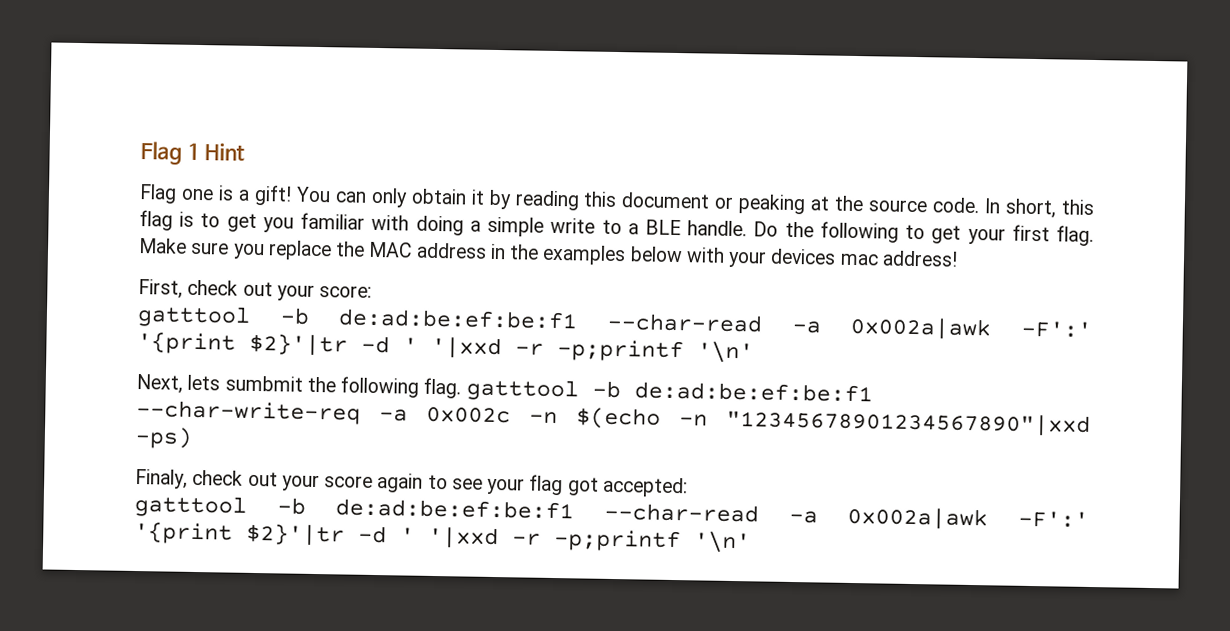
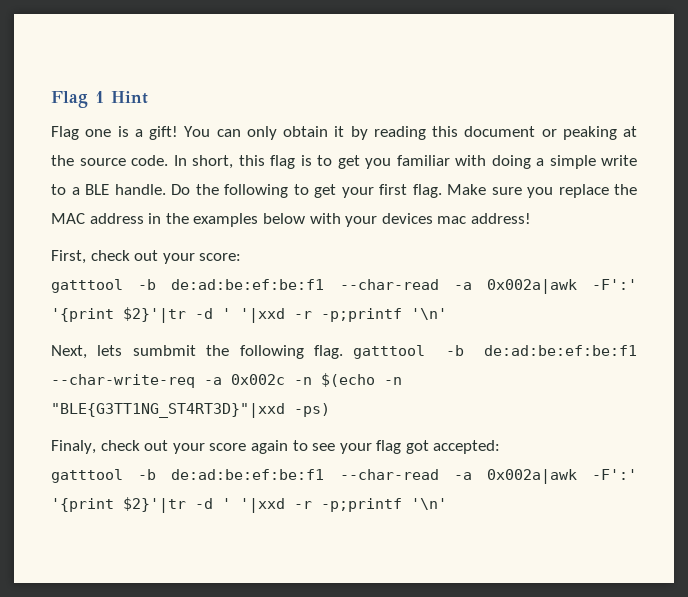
- Next, lets sumbmit the following flag. gatttool -b de:ad:be:ef:be:f1 --char-write-req -a 0x002c -n $(echo -n "12345678901234567890"|xxd -ps)
+ Next, lets sumbmit the following flag. gatttool -b de:ad:be:ef:be:f1 --char-write-req -a 0x002c -n $(echo -n "BLE{G3TT1NG_ST4RT3D}"|xxd -ps)

